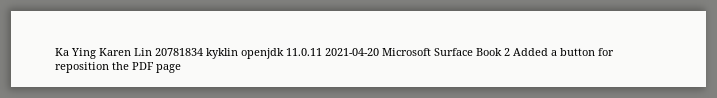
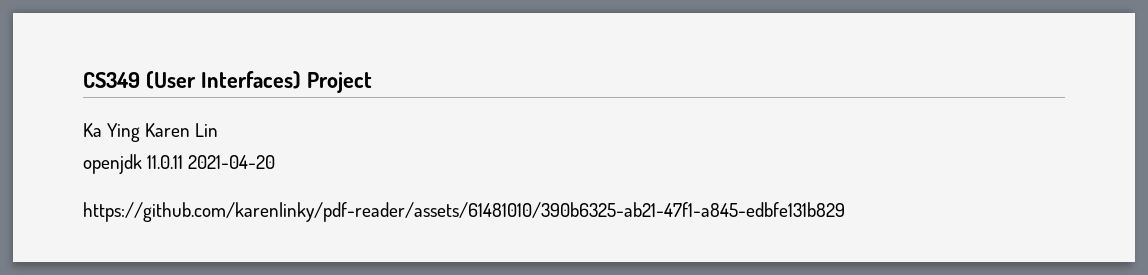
+ CS349 (User Interfaces) Project
- Ka Ying Karen Lin 20781834 kyklin openjdk 11.0.11 2021-04-20 Microsoft Surface Book 2 Added a button for reposition the PDF page
+ Ka Ying Karen Lin
+ openjdk 11.0.11 2021-04-20
+ https://github.com/karenlinky/pdf-reader/assets/61481010/390b6325-ab21-47f1-a845-edbfe131b829

